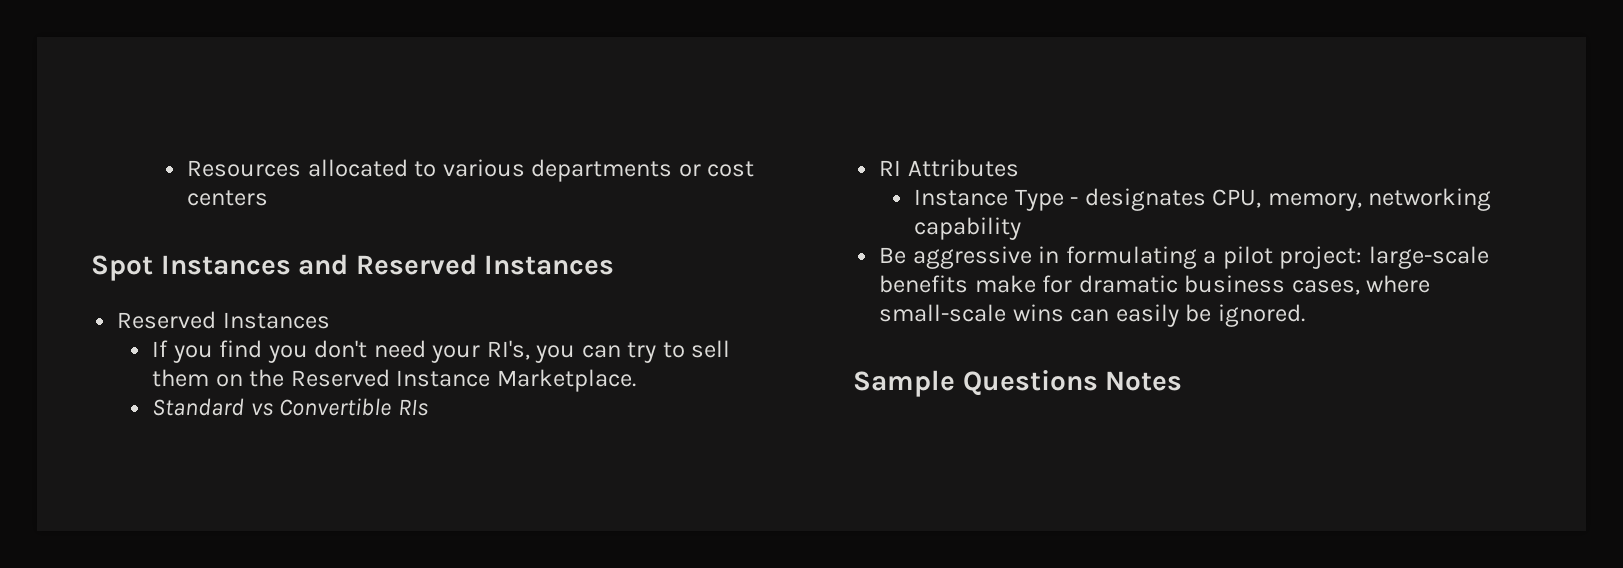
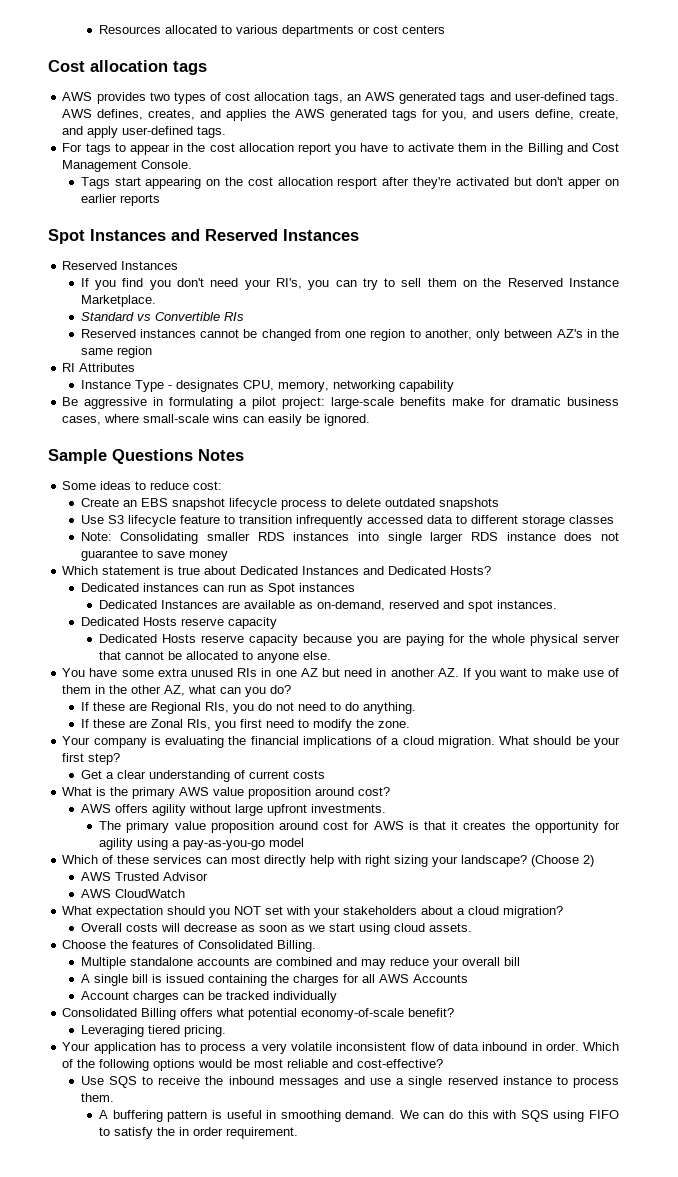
+ Cost allocation tags
+ AWS provides two types of cost allocation tags, an AWS generated tags and user-defined tags. AWS defines, creates, and applies the AWS generated tags for you, and users define, create, and apply user-defined tags.
+ For tags to appear in the cost allocation report you have to activate them in the Billing and Cost Management Console.
+ Tags start appearing on the cost allocation resport after they're activated but don't apper on earlier reports
+ Reserved instances cannot be changed from one region to another, only between AZ's in the same region
+ Some ideas to reduce cost:
+ Create an EBS snapshot lifecycle process to delete outdated snapshots
+ Use S3 lifecycle feature to transition infrequently accessed data to different storage classes
+ Note: Consolidating smaller RDS instances into single larger RDS instance does not guarantee to save money
+ Which statement is true about Dedicated Instances and Dedicated Hosts?
+ Dedicated instances can run as Spot instances
+ Dedicated Instances are available as on-demand, reserved and spot instances.
+ Dedicated Hosts reserve capacity
+ Dedicated Hosts reserve capacity because you are paying for the whole physical server that cannot be allocated to anyone else.
+ You have some extra unused RIs in one AZ but need in another AZ. If you want to make use of them in the other AZ, what can you do?
+ If these are Regional RIs, you do not need to do anything.
+ If these are Zonal RIs, you first need to modify the zone.
+ Your company is evaluating the financial implications of a cloud migration. What should be your first step?
+ Get a clear understanding of current costs
+ What is the primary AWS value proposition around cost?
+ AWS offers agility without large upfront investments.
+ The primary value proposition around cost for AWS is that it creates the opportunity for agility using a pay-as-you-go model
+ Which of these services can most directly help with right sizing your landscape? (Choose 2)
+ AWS Trusted Advisor
+ AWS CloudWatch
+ What expectation should you NOT set with your stakeholders about a cloud migration?
+ Overall costs will decrease as soon as we start using cloud assets.
+ Choose the features of Consolidated Billing.
+ Multiple standalone accounts are combined and may reduce your overall bill
+ A single bill is issued containing the charges for all AWS Accounts
+ Account charges can be tracked individually
+ Consolidated Billing offers what potential economy-of-scale benefit?
+ Leveraging tiered pricing.
+ Your application has to process a very volatile inconsistent flow of data inbound in order. Which of the following options would be most reliable and cost-effective?
+ Use SQS to receive the inbound messages and use a single reserved instance to process them.
+ A buffering pattern is useful in smoothing demand. We can do this with SQS using FIFO to satisfy the in order requirement.

